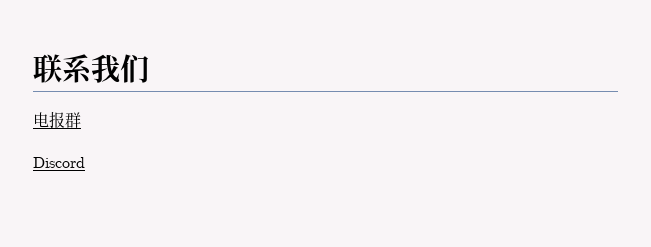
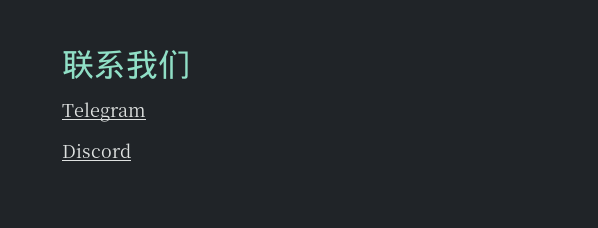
- 电报群
+ Telegram

